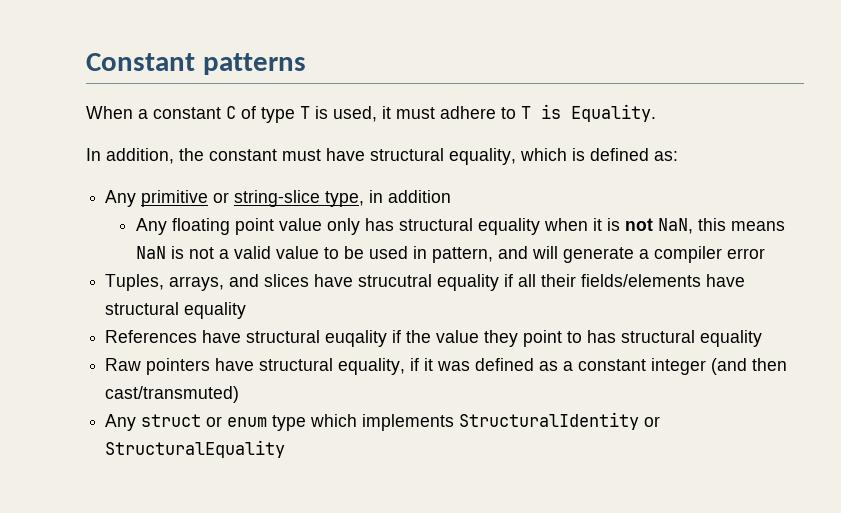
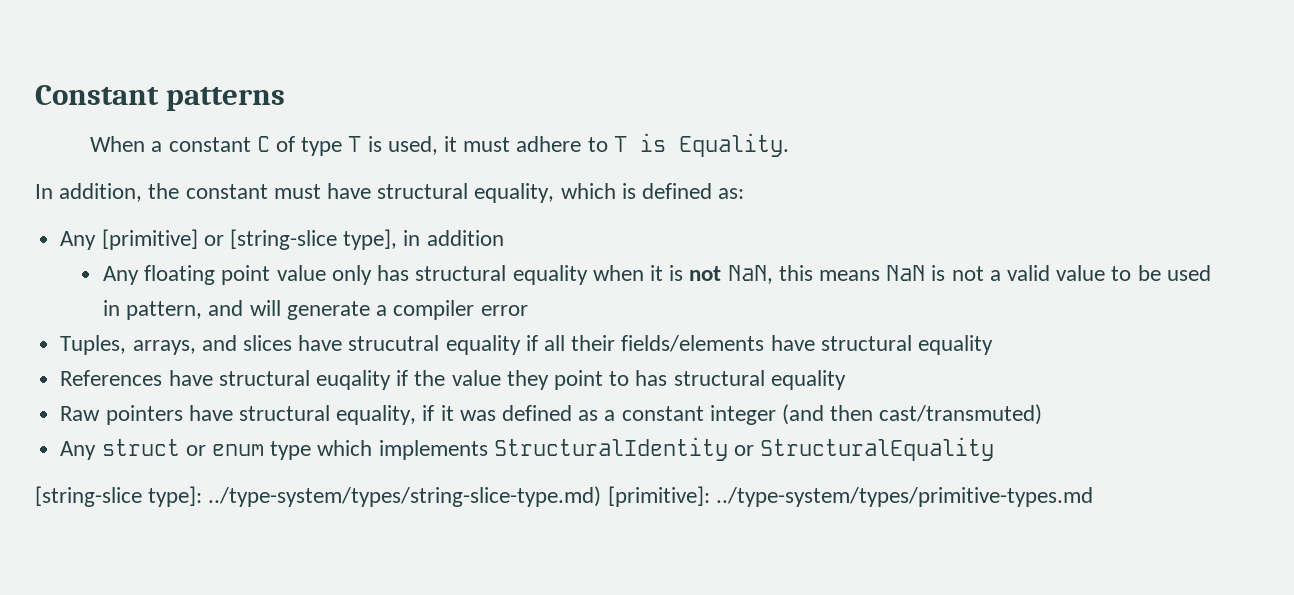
- Any primitive or string-slice type, in addition
+ Any [primitive] or [string-slice type], in addition
+ [string-slice type]: ../type-system/types/string-slice-type.md) [primitive]: ../type-system/types/primitive-types.md

